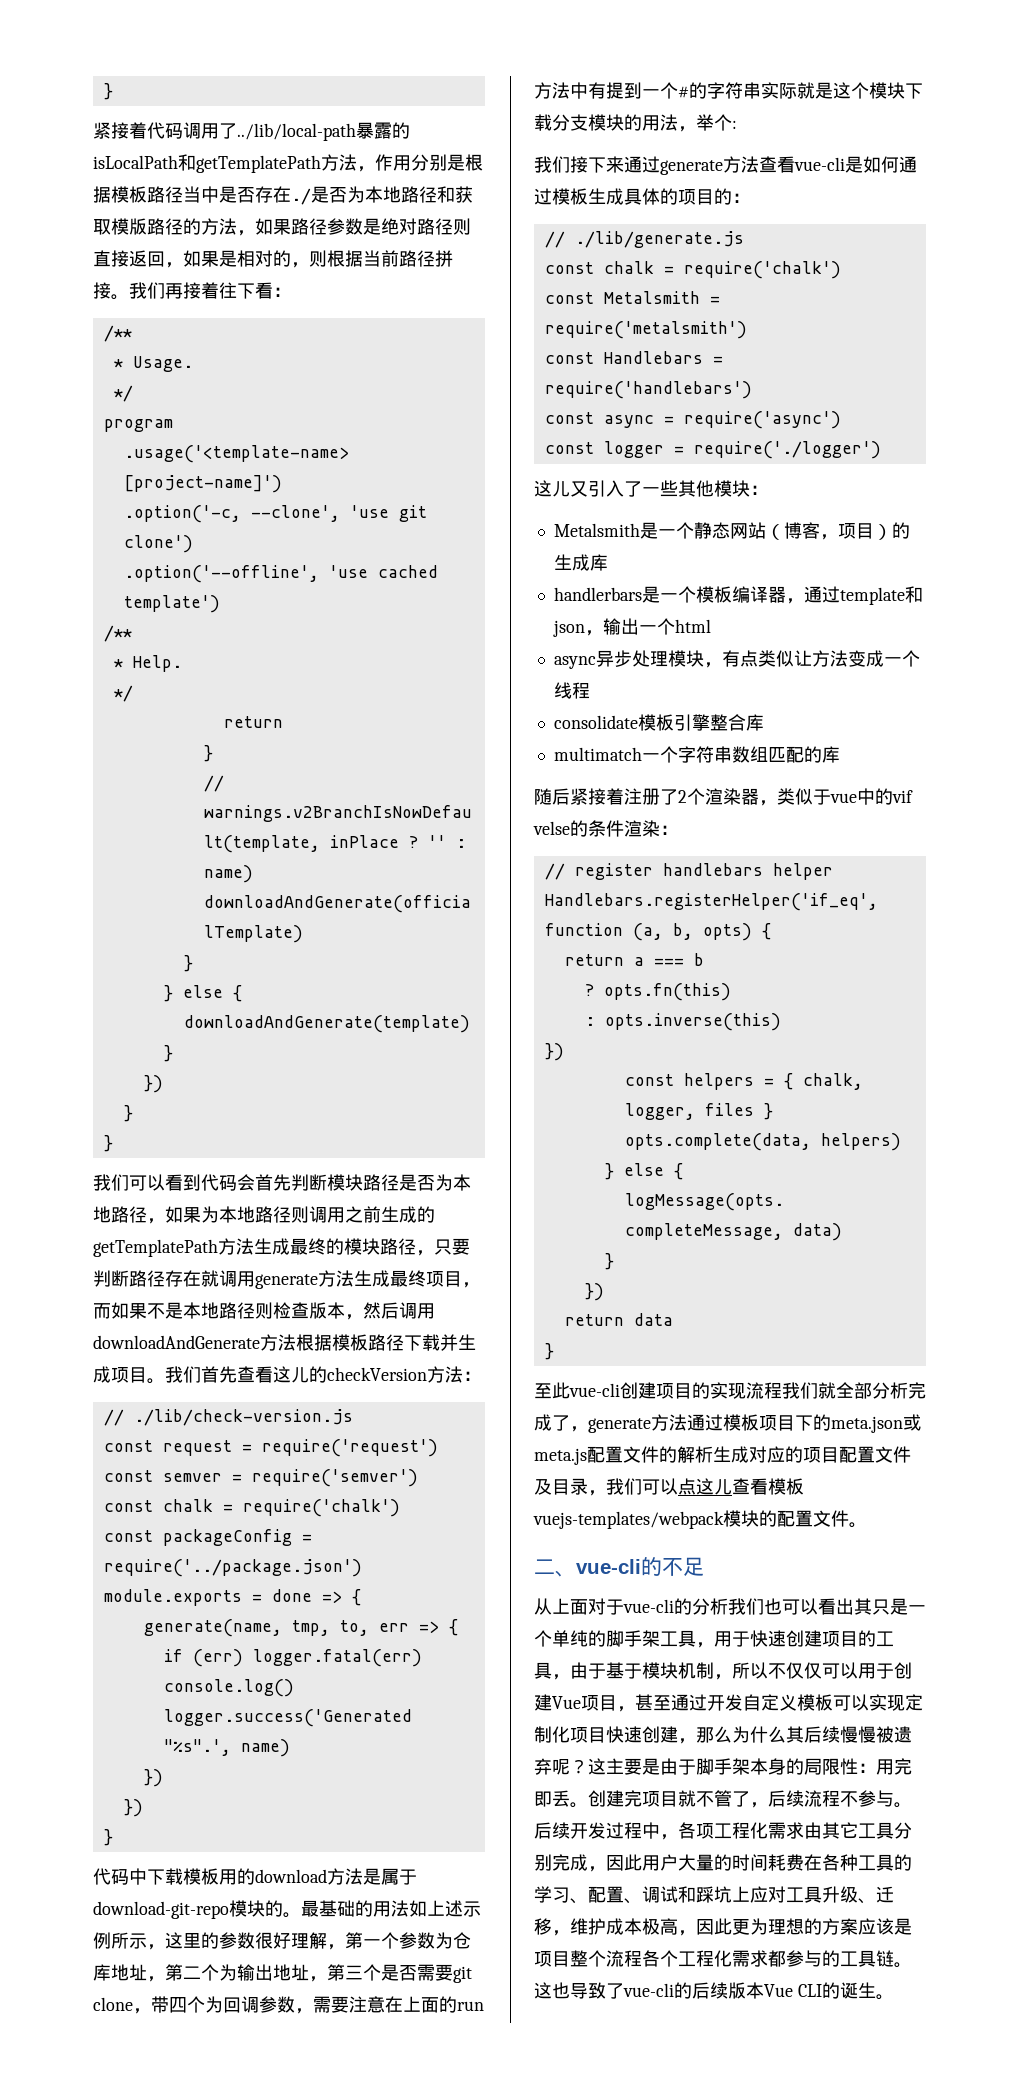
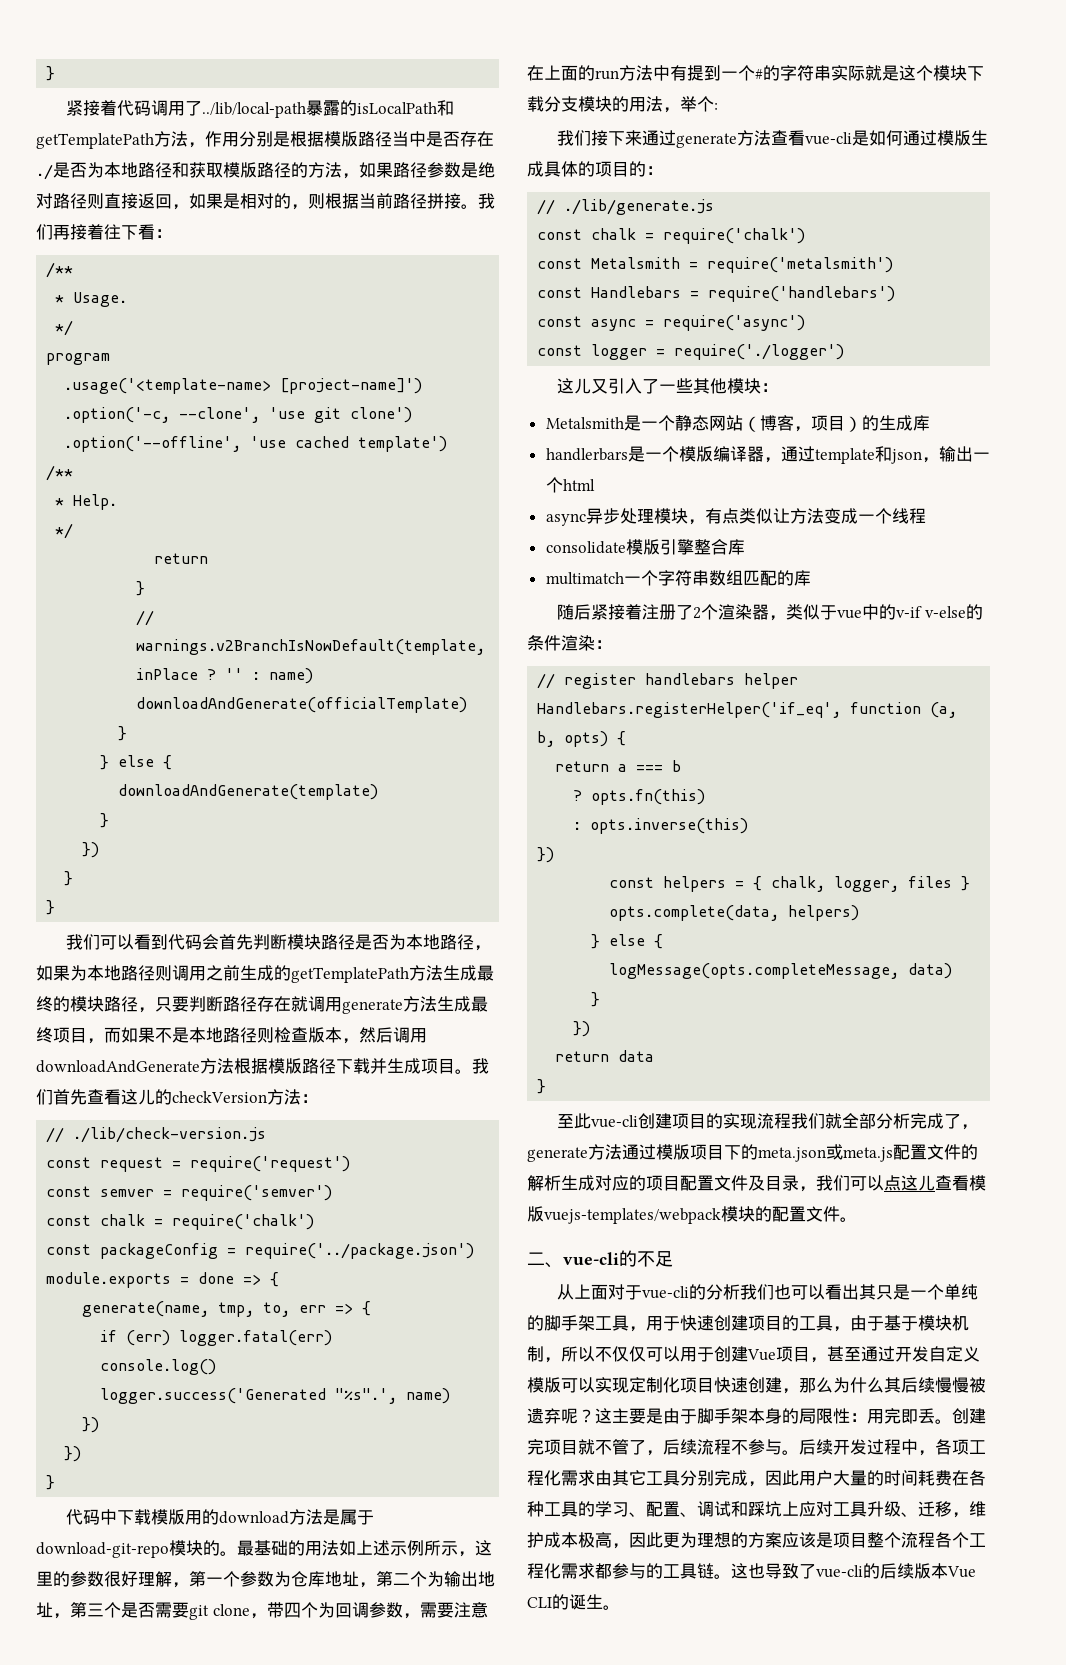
- 紧接着代码调用了../lib/local-path暴露的isLocalPath和getTemplatePath方法，作用分别是根据模板路径当中是否存在./是否为本地路径和获取模版路径的方法，如果路径参数是绝对路径则直接返回，如果是相对的，则根据当前路径拼接。
+ 紧接着代码调用了../lib/local-path暴露的isLocalPath和getTemplatePath方法，作用分别是根据模版路径当中是否存在./是否为本地路径和获取模版路径的方法，如果路径参数是绝对路径则直接返回，如果是相对的，则根据当前路径拼接。
- 我们可以看到代码会首先判断模块路径是否为本地路径，如果为本地路径则调用之前生成的getTemplatePath方法生成最终的模块路径，只要判断路径存在就调用generate方法生成最终项目，而如果不是本地路径则检查版本，然后调用downloadAndGenerate方法根据模板路径下载并生成项目。
+ 我们可以看到代码会首先判断模块路径是否为本地路径，如果为本地路径则调用之前生成的getTemplatePath方法生成最终的模块路径，只要判断路径存在就调用generate方法生成最终项目，而如果不是本地路径则检查版本，然后调用downloadAndGenerate方法根据模版路径下载并生成项目。
- 代码中下载模板用的download方法是属于download-git-repo模块的。
+ 代码中下载模版用的download方法是属于download-git-repo模块的。
- 我们接下来通过generate方法查看vue-cli是如何通过模板生成具体的项目的：
+ 我们接下来通过generate方法查看vue-cli是如何通过模版生成具体的项目的：
- handlerbars是一个模板编译器，通过template和json，输出一个html
+ handlerbars是一个模版编译器，通过template和json，输出一个html
- consolidate模板引擎整合库
+ consolidate模版引擎整合库
- 随后紧接着注册了2个渲染器，类似于vue中的vif velse的条件渲染：
+ 随后紧接着注册了2个渲染器，类似于vue中的v-if v-else的条件渲染：
- 至此vue-cli创建项目的实现流程我们就全部分析完成了，generate方法通过模板项目下的meta.json或meta.js配置文件的解析生成对应的项目配置文件及目录，我们可以点这儿查看模板vuejs-templates/webpack模块的配置文件。
+ 至此vue-cli创建项目的实现流程我们就全部分析完成了，generate方法通过模版项目下的meta.json或meta.js配置文件的解析生成对应的项目配置文件及目录，我们可以点这儿查看模版vuejs-templates/webpack模块的配置文件。
- 从上面对于vue-cli的分析我们也可以看出其只是一个单纯的脚手架工具，用于快速创建项目的工具，由于基于模块机制，所以不仅仅可以用于创建Vue项目，甚至通过开发自定义模板可以实现定制化项目快速创建，那么为什么其后续慢慢被遗弃呢？
+ 从上面对于vue-cli的分析我们也可以看出其只是一个单纯的脚手架工具，用于快速创建项目的工具，由于基于模块机制，所以不仅仅可以用于创建Vue项目，甚至通过开发自定义模版可以实现定制化项目快速创建，那么为什么其后续慢慢被遗弃呢？

